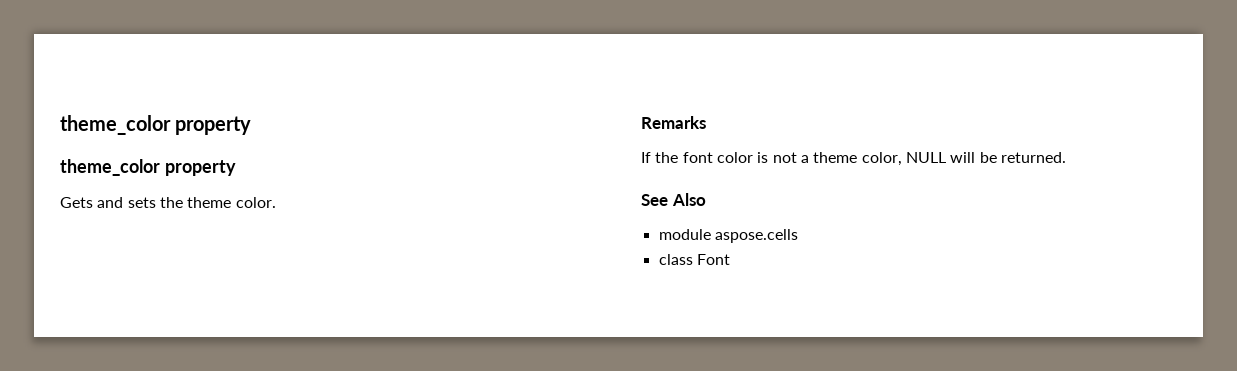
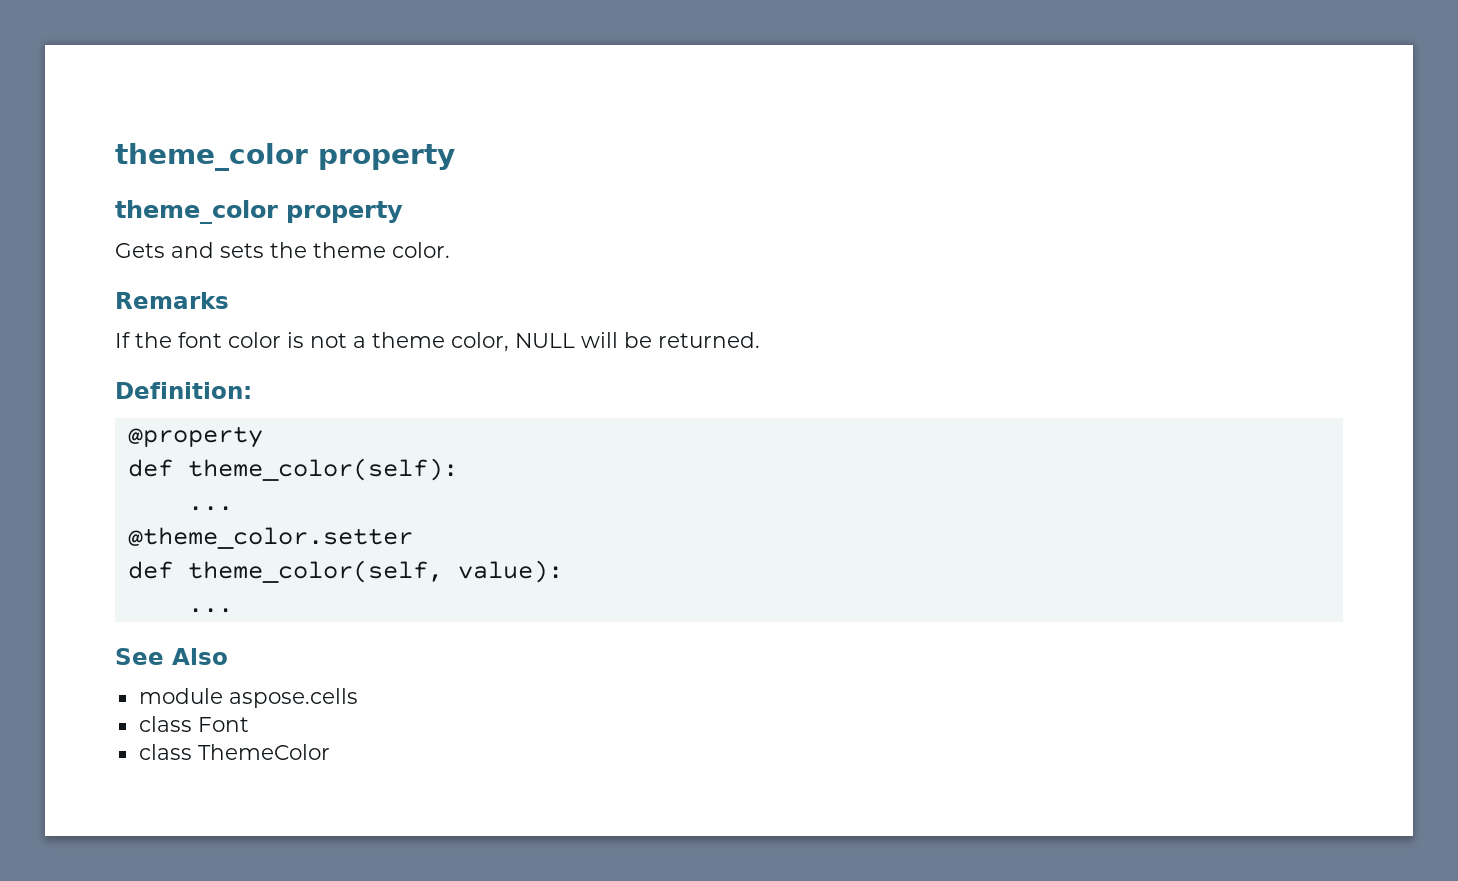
+ Definition:
+ @property
+ def theme_color(self):
+ ...
+ @theme_color.setter
+ def theme_color(self, value):
+ ...
+ class ThemeColor

